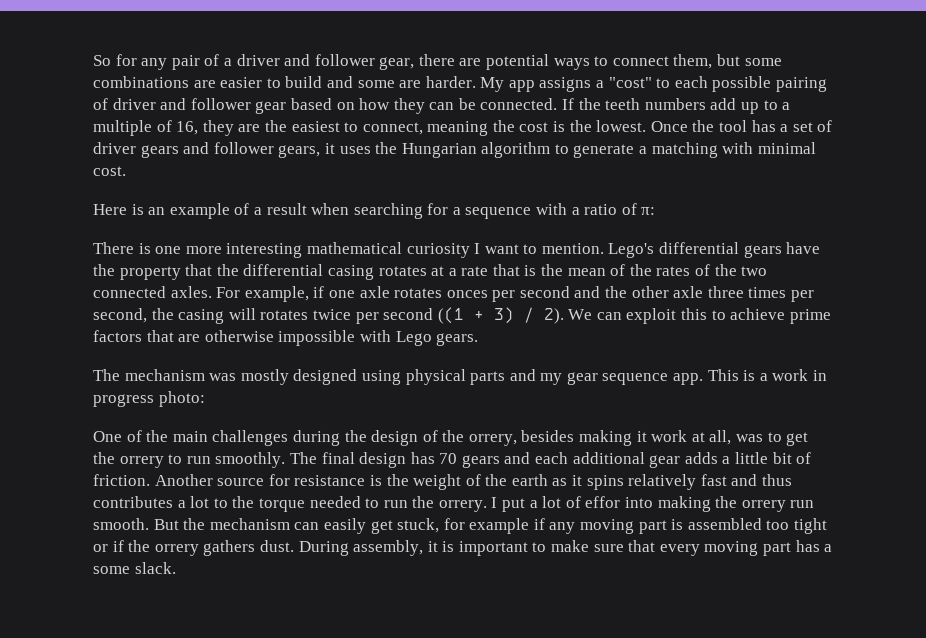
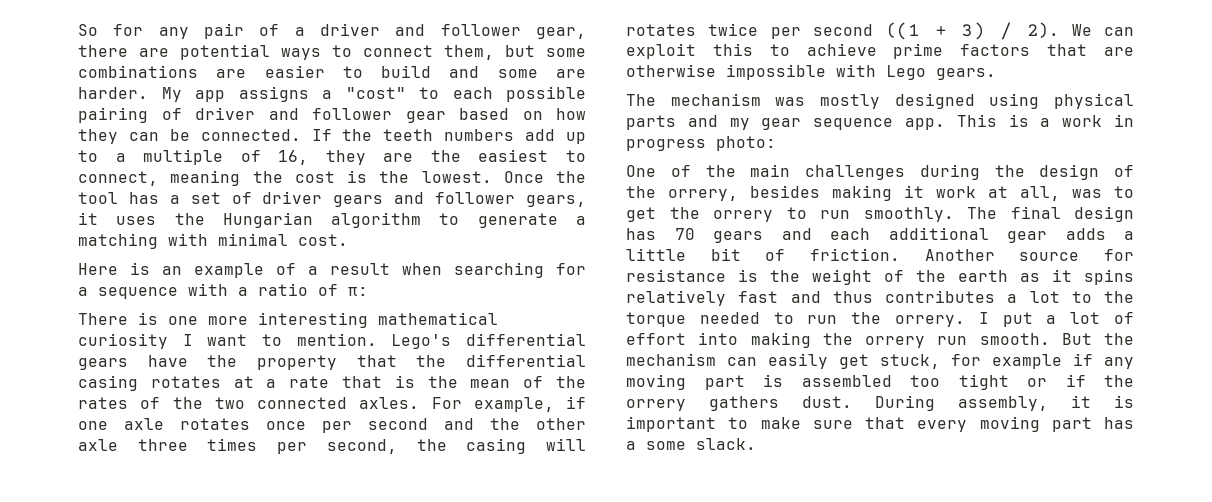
- For example, if one axle rotates onces per second and the other axle three times per second, the casing will rotates twice per second ((1 + 3) / 2).
+ For example, if one axle rotates once per second and the other axle three times per second, the casing will rotates twice per second ((1 + 3) / 2).
- I put a lot of effor into making the orrery run smooth.
+ I put a lot of effort into making the orrery run smooth.

